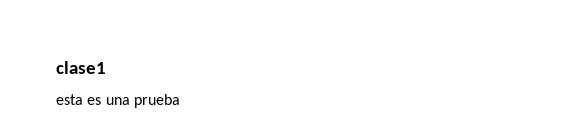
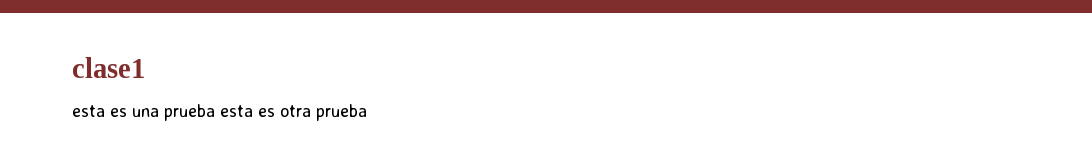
- esta es una prueba
+ esta es una prueba esta es otra prueba

